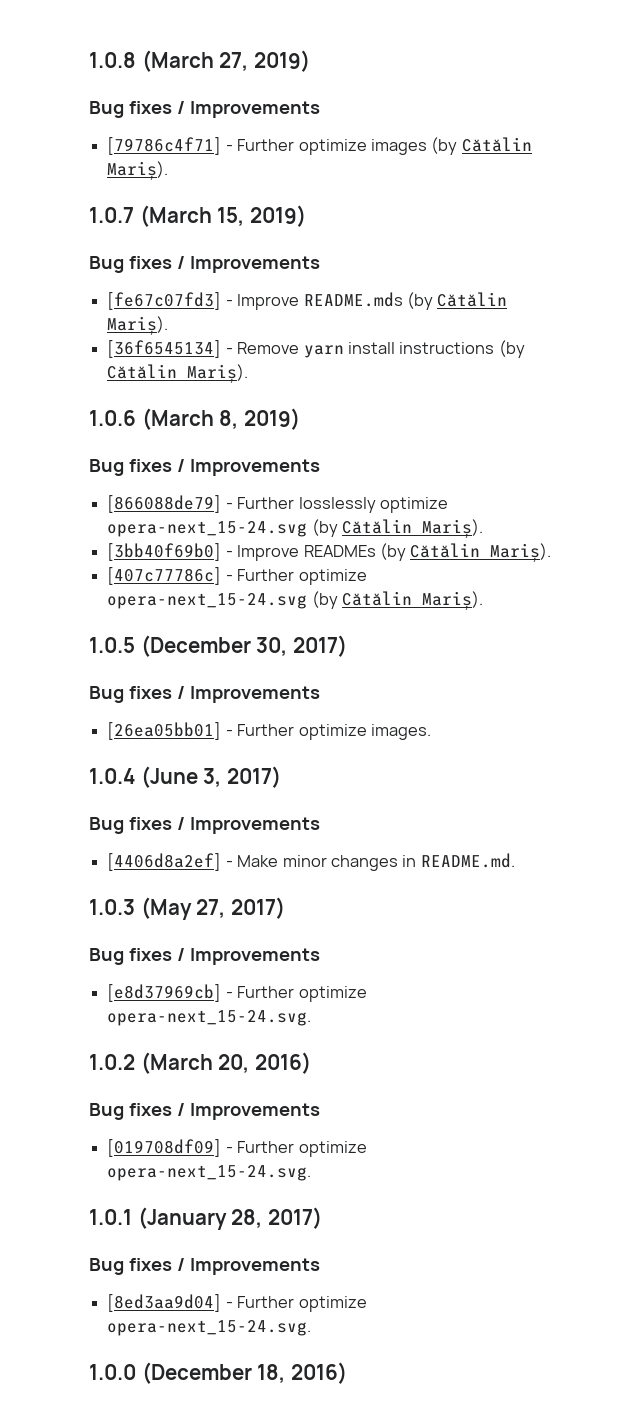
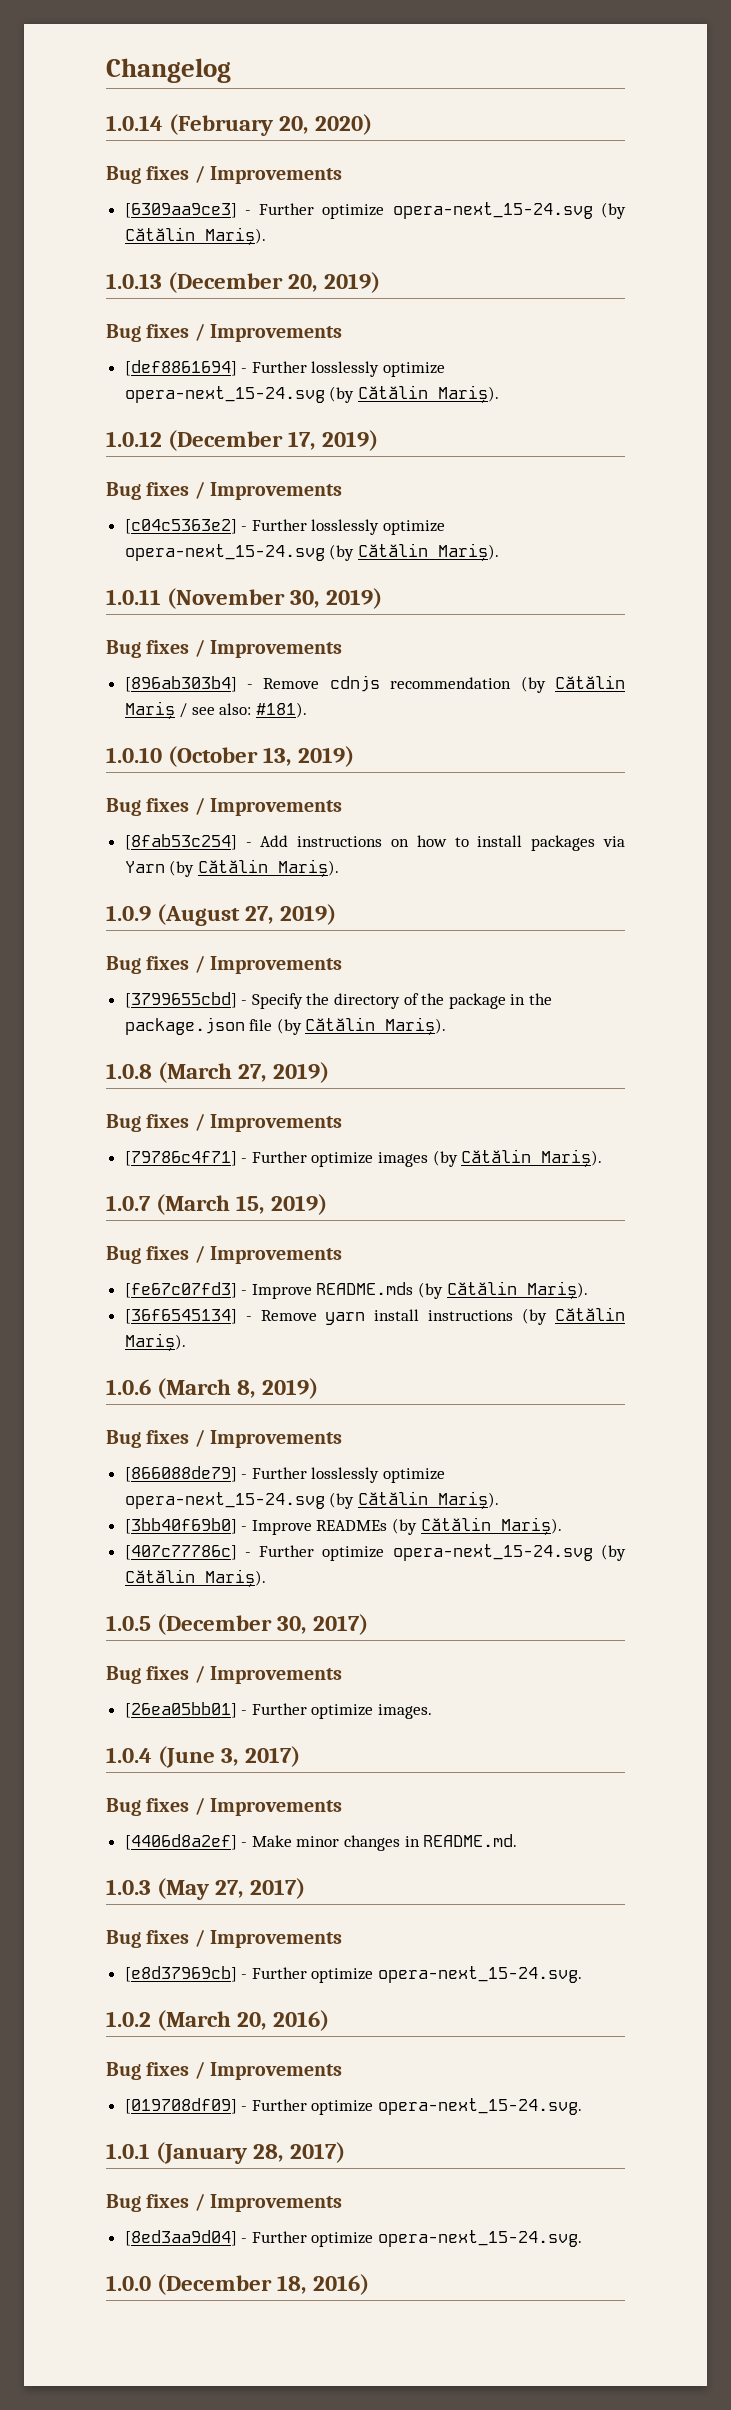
+ Changelog
+ 1.0.14 (February 20, 2020)
+ Bug fixes / Improvements
+ [6309aa9ce3] - Further optimize opera-next_15-24.svg (by Cătălin Mariș).
+ 1.0.13 (December 20, 2019)
+ Bug fixes / Improvements
+ [def8861694] - Further losslessly optimize opera-next_15-24.svg (by Cătălin Mariș).
+ 1.0.12 (December 17, 2019)
+ Bug fixes / Improvements
+ [c04c5363e2] - Further losslessly optimize opera-next_15-24.svg (by Cătălin Mariș).
+ 1.0.11 (November 30, 2019)
+ Bug fixes / Improvements
+ [896ab303b4] - Remove cdnjs recommendation (by Cătălin Mariș / see also: #181).
+ 1.0.10 (October 13, 2019)
+ Bug fixes / Improvements
+ [8fab53c254] - Add instructions on how to install packages via Yarn (by Cătălin Mariș).
+ 1.0.9 (August 27, 2019)
+ Bug fixes / Improvements
+ [3799655cbd] - Specify the directory of the package in the package.json file (by Cătălin Mariș).

